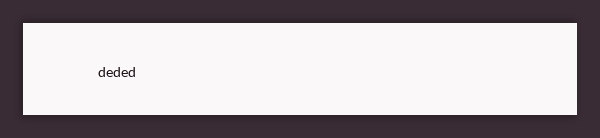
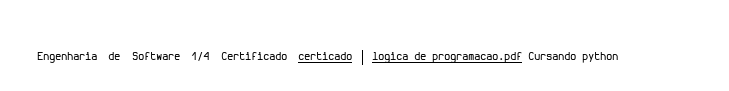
- deded
+ Engenharia de Software 1/4 Certificado certicado logica de programacao.pdf Cursando python

